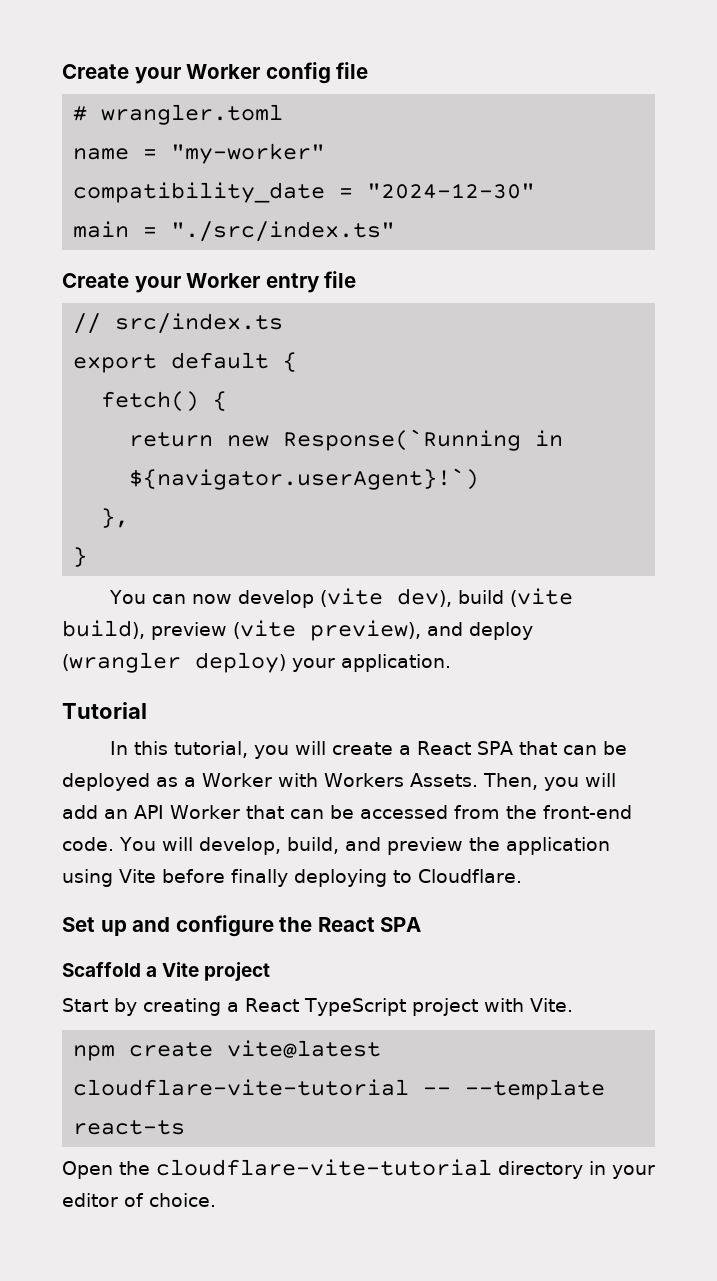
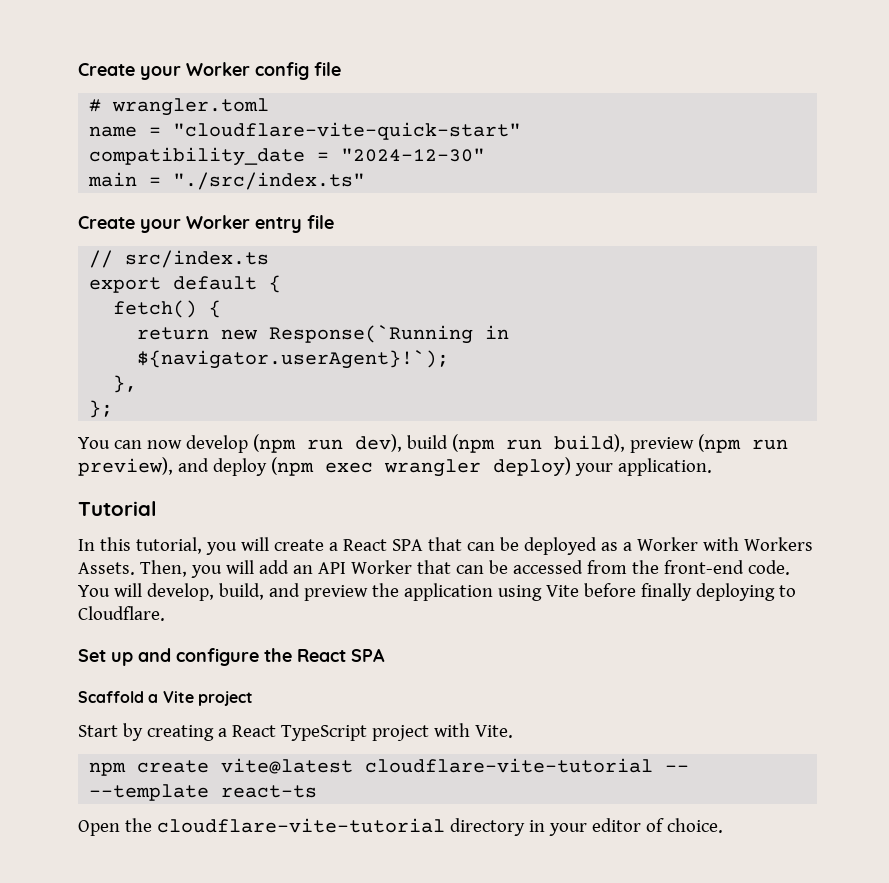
- name = "my-worker"
+ name = "cloudflare-vite-quick-start"
- return new Response(`Running in ${navigator.userAgent}!`)
+ return new Response(`Running in ${navigator.userAgent}!`);
- }
+ };
- You can now develop (vite dev), build (vite build), preview (vite preview), and deploy (wrangler deploy) your application.
+ You can now develop (npm run dev), build (npm run build), preview (npm run preview), and deploy (npm exec wrangler deploy) your application.

